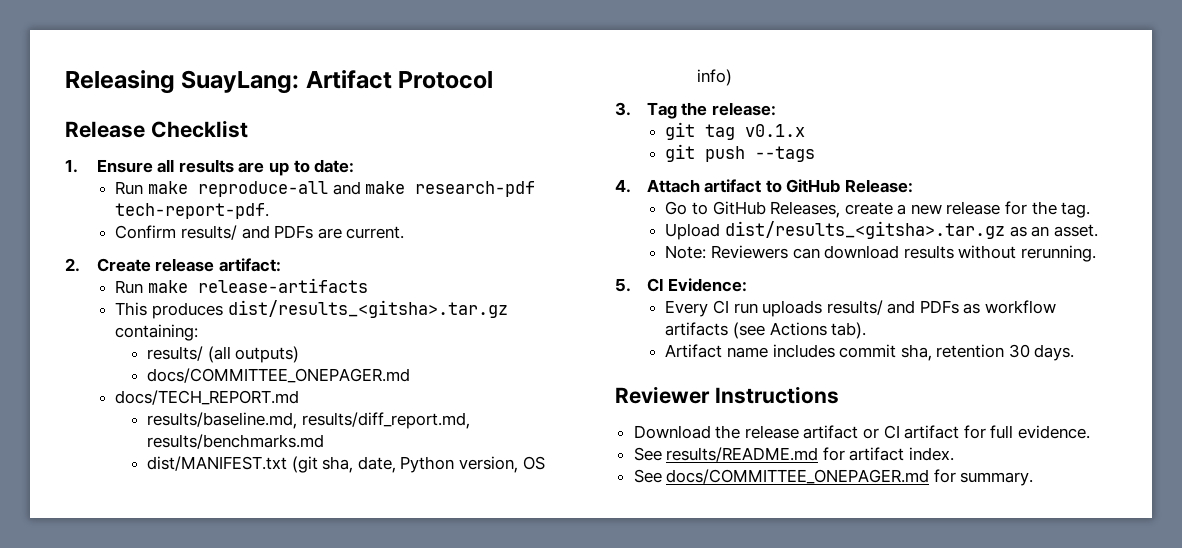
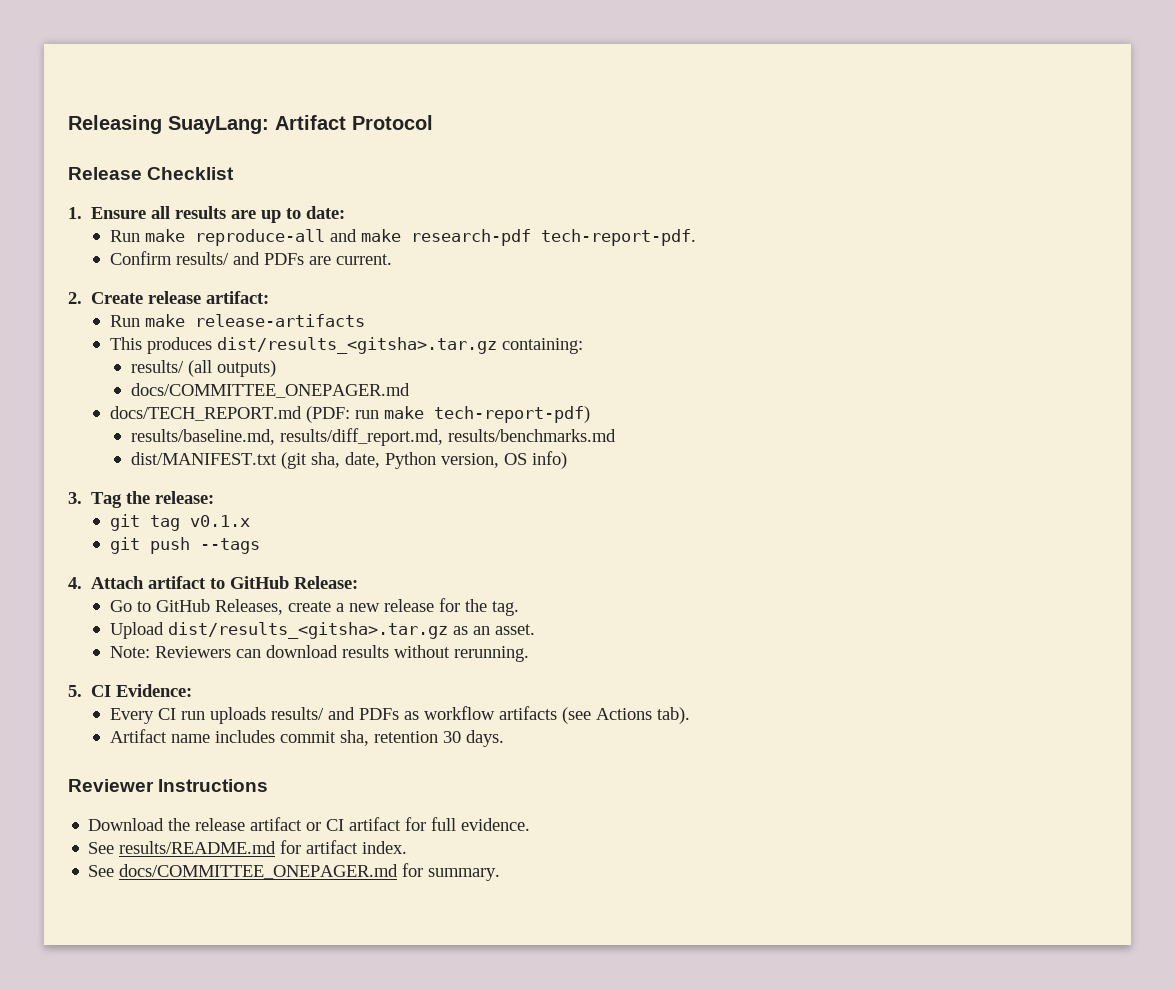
- docs/TECH_REPORT.md
+ docs/TECH_REPORT.md (PDF: run make tech-report-pdf)

